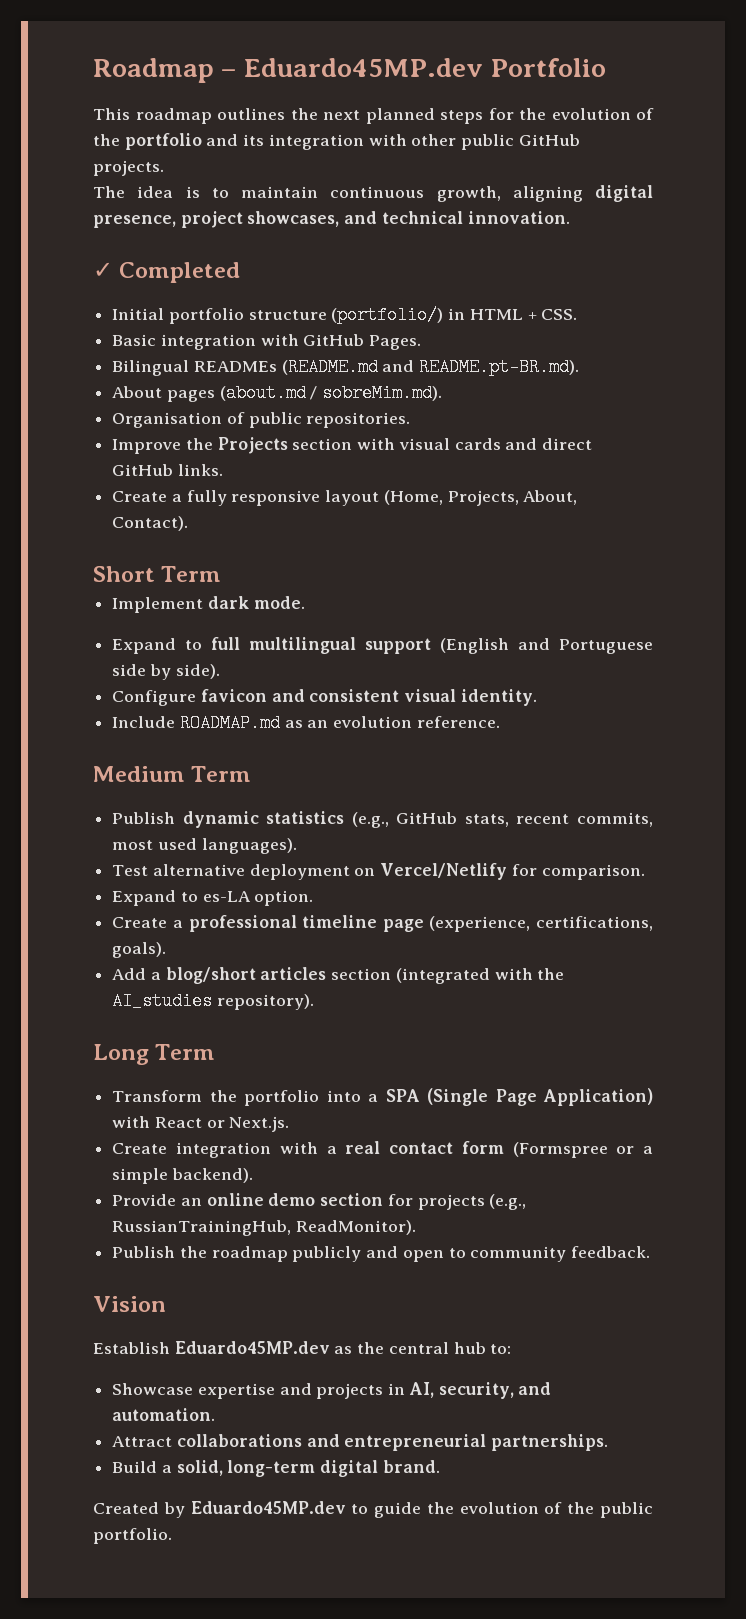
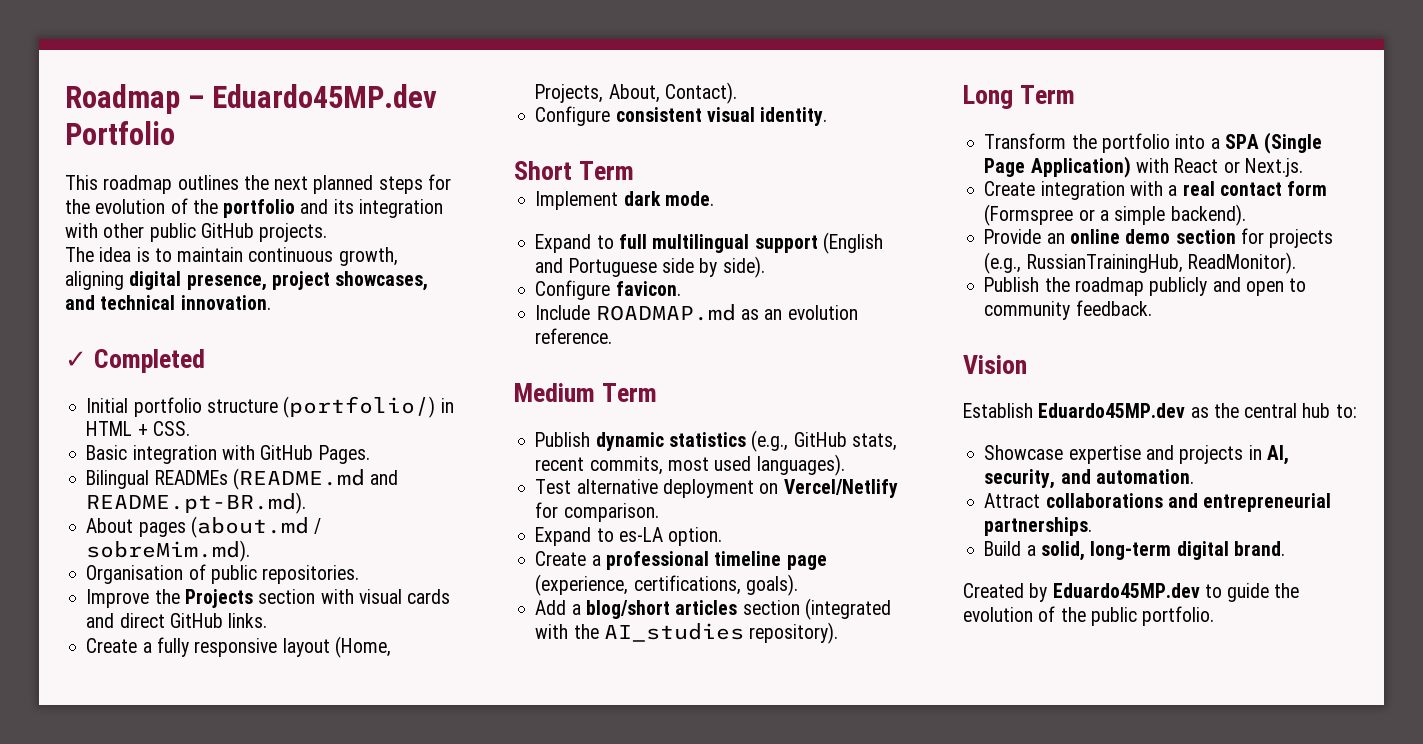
+ Configure consistent visual identity.
- Configure favicon and consistent visual identity.
+ Configure favicon.

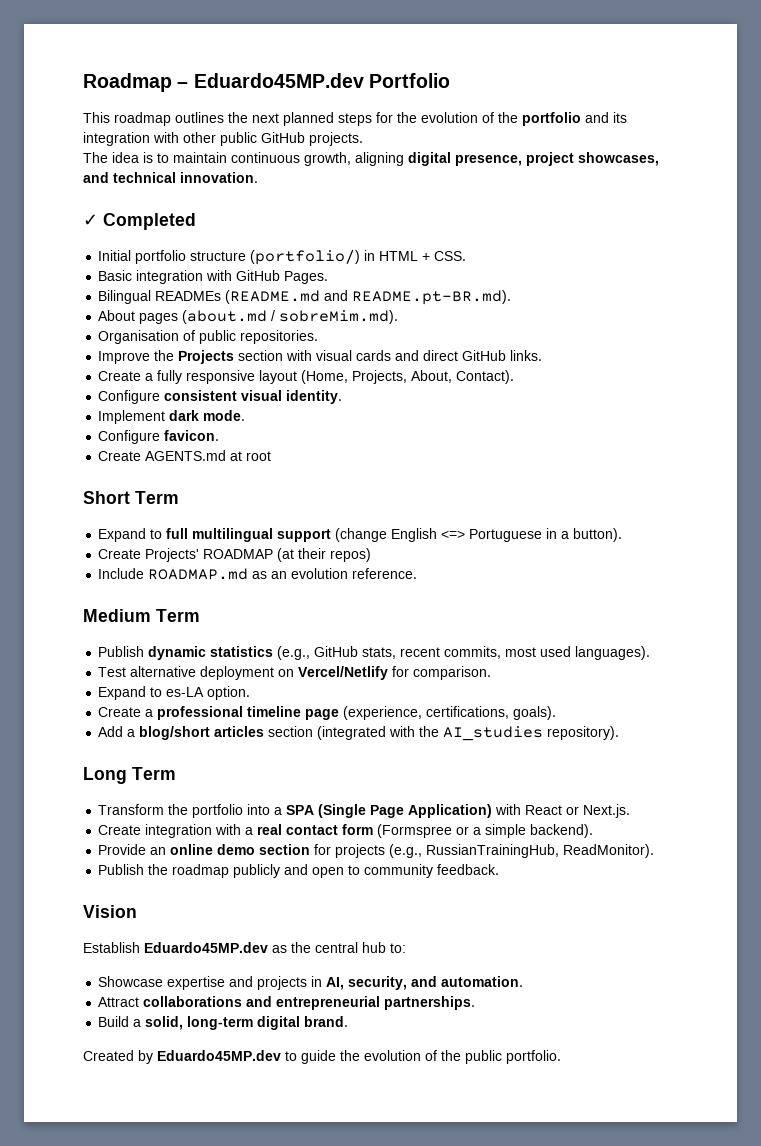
- Short Term
+ Configure favicon.
+ Create AGENTS.md at root
+ Short Term
- Expand to full multilingual support (English and Portuguese side by side).
- Configure favicon.
+ Expand to full multilingual support (change English <=> Portuguese in a button).
+ Create Projects' ROADMAP (at their repos)

